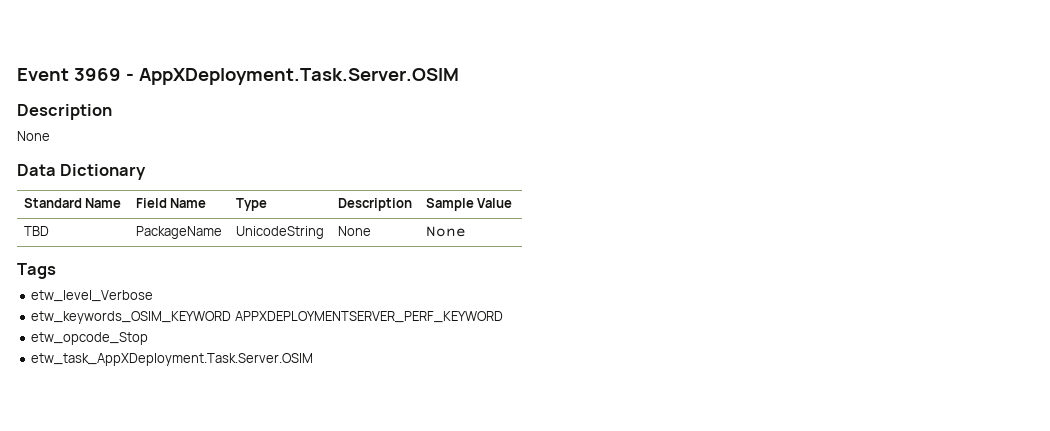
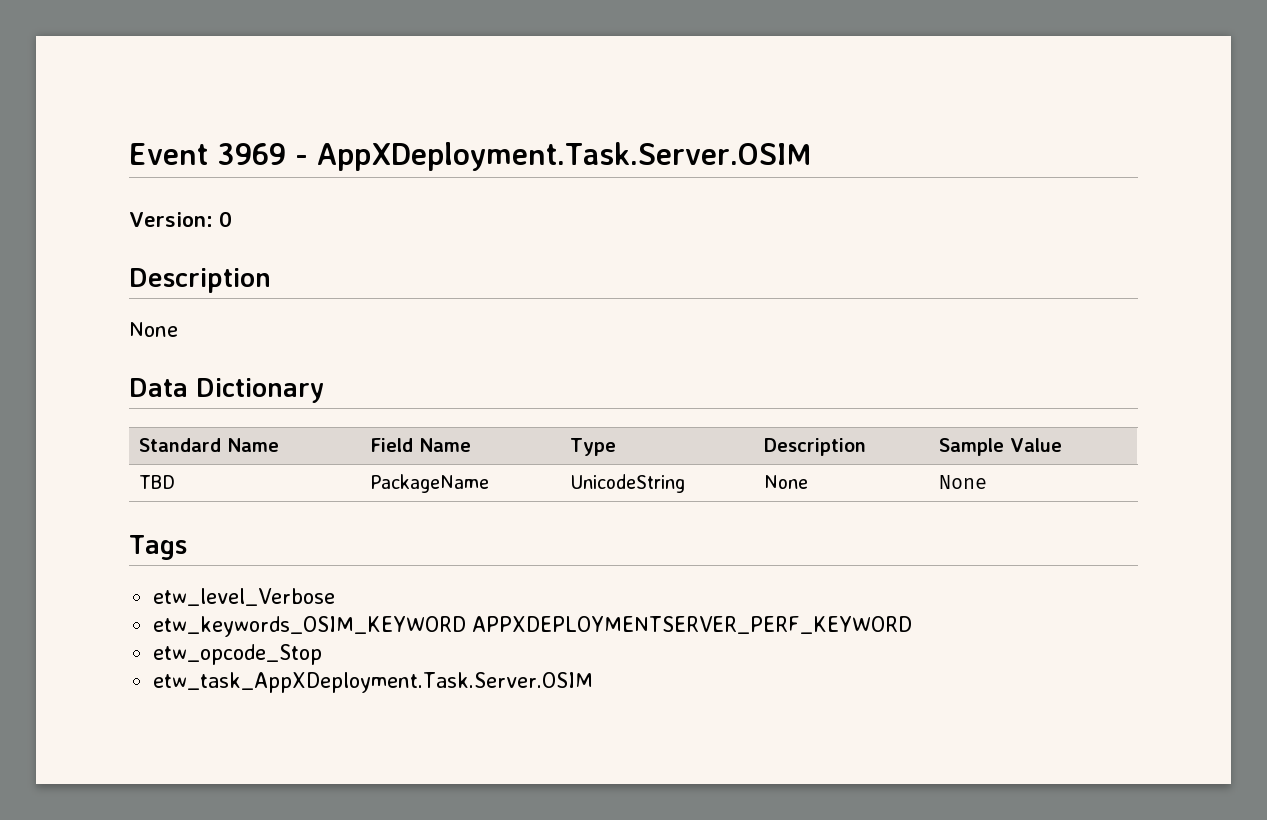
+ Version: 0

